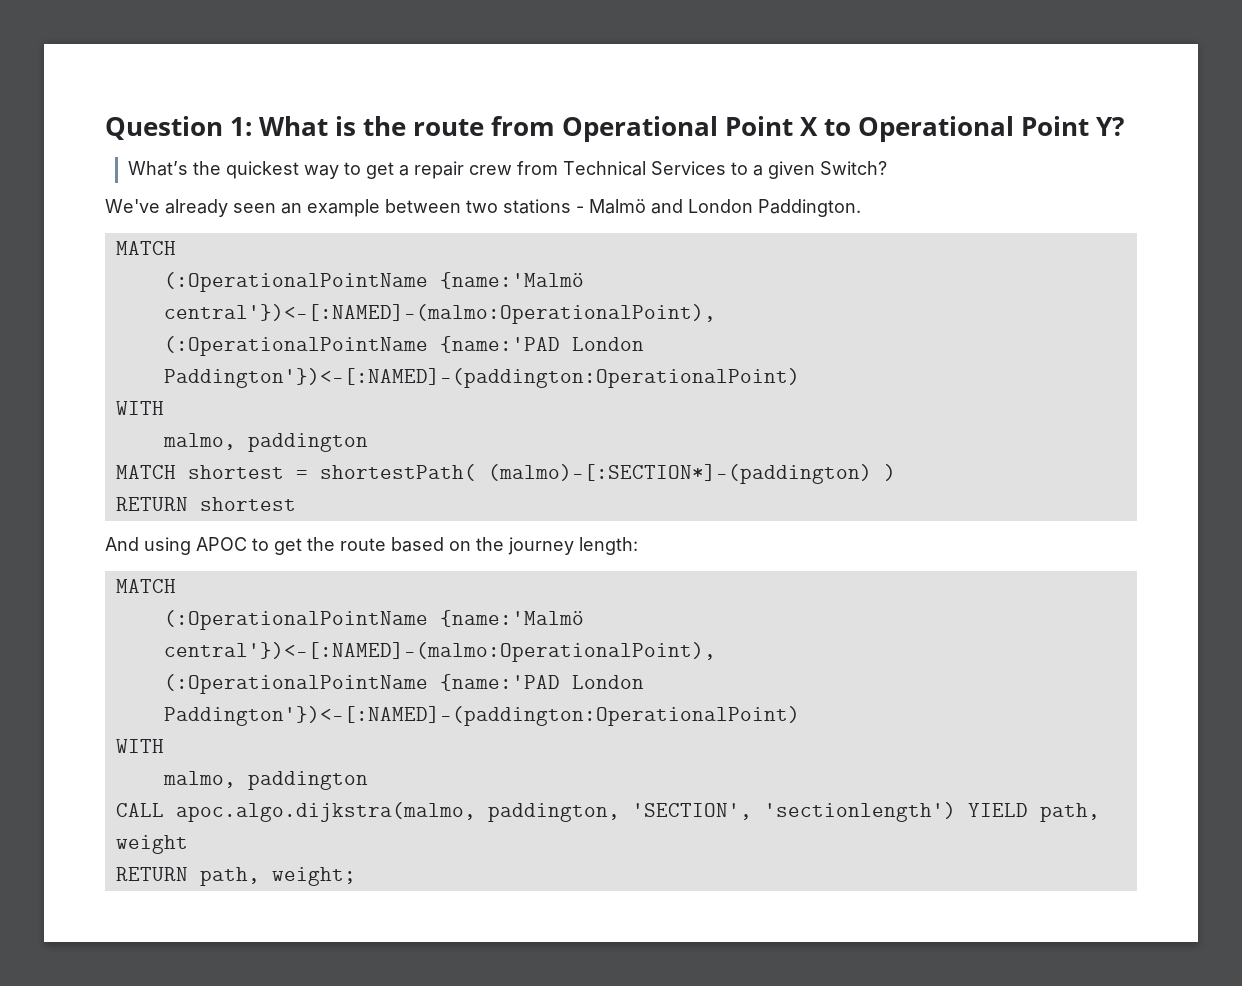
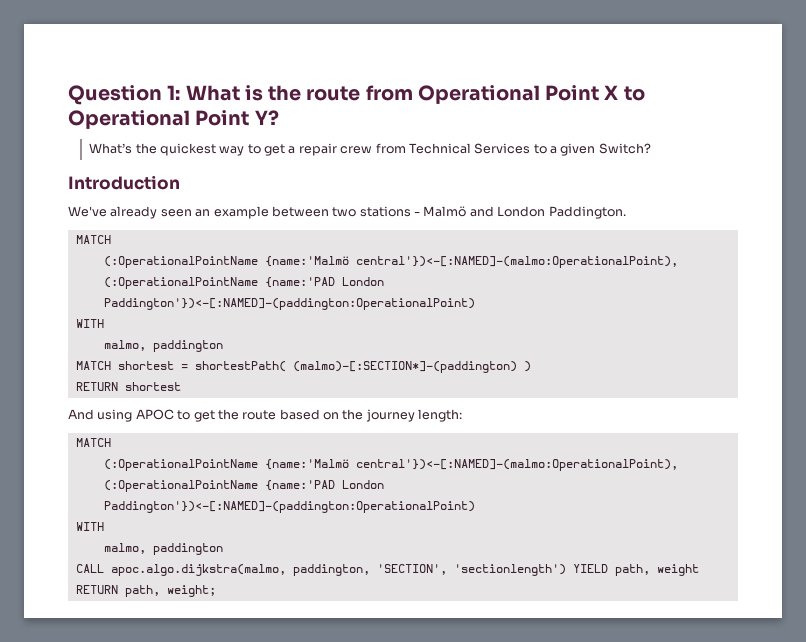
+ Introduction

